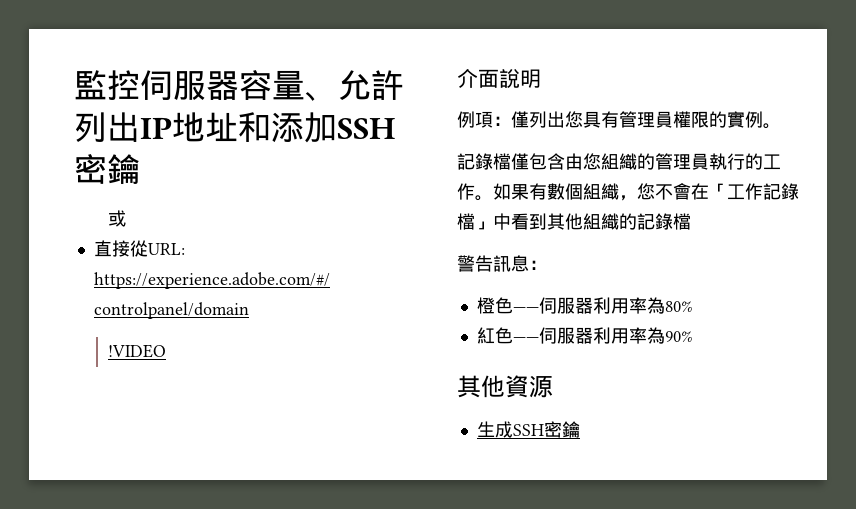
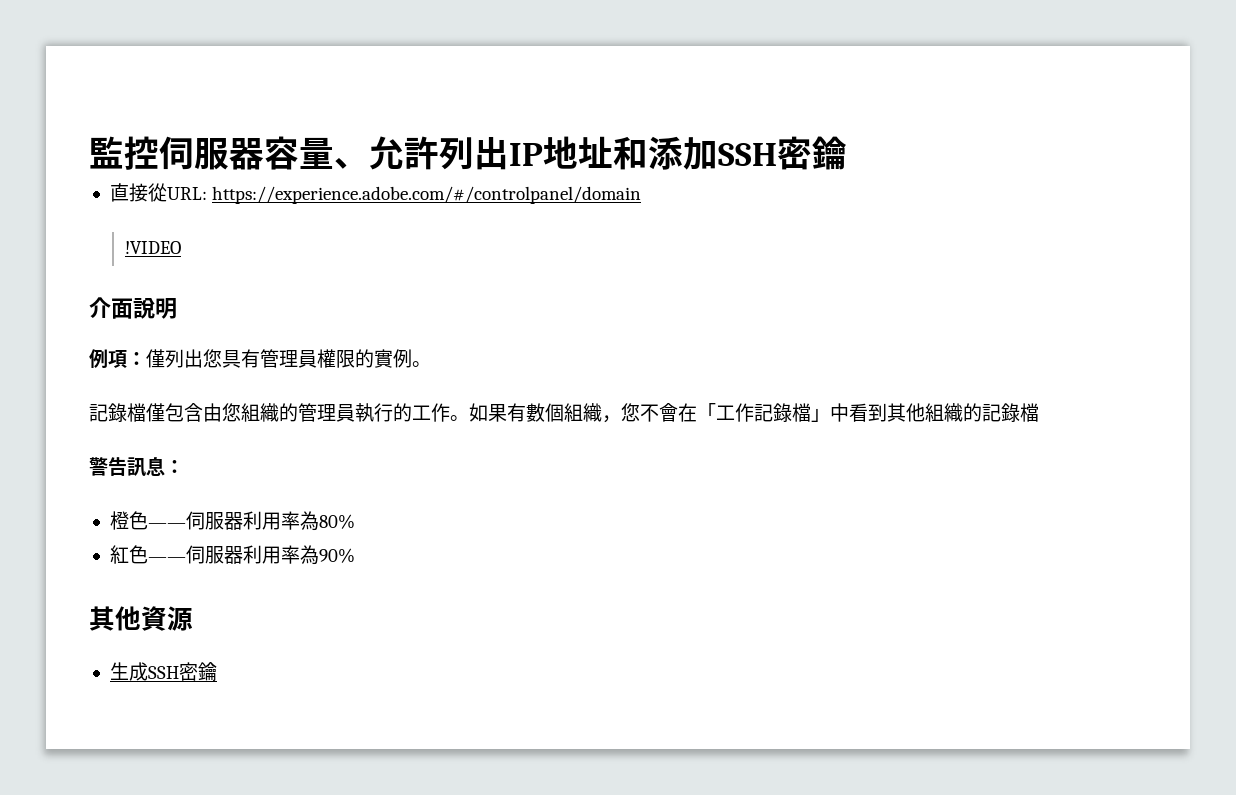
- 或

